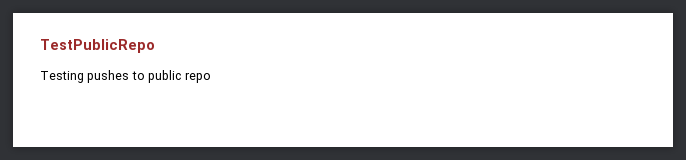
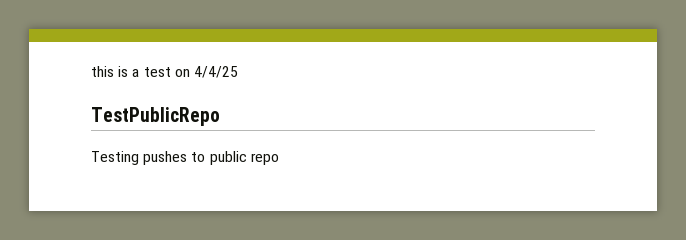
+ this is a test on 4/4/25

